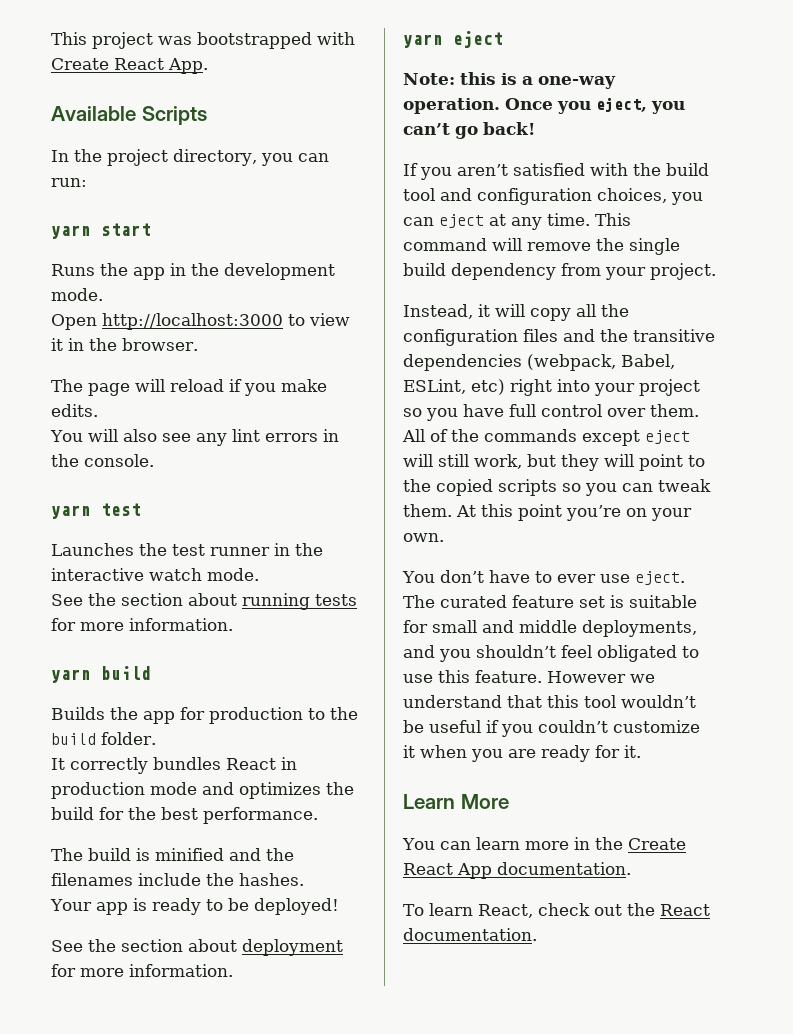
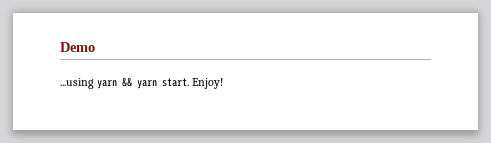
- This project was bootstrapped with Create React App.
- Available Scripts
- In the project directory, you can run:
- yarn start
- Runs the app in the development mode.
- Open http://localhost:3000 to view it in the browser.
- The page will reload if you make edits.
- You will also see any lint errors in the console.
- yarn test
- Launches the test runner in the interactive watch mode.
- See the section about running tests for more information.
- yarn build
- Builds the app for production to the build folder.
- It correctly bundles React in production mode and optimizes the build for the best performance.
- The build is minified and the filenames include the hashes.
- Your app is ready to be deployed!
- See the section about deployment for more information.
- yarn eject
- Note: this is a one-way operation. Once you eject, you can’t go back!
- If you aren’t satisfied with the build tool and configuration choices, you can eject at any time. This command will remove the single build dependency from your project.
- Instead, it will copy all the configuration files and the transitive dependencies (webpack, Babel, ESLint, etc) right into your project so you have full control over them. All of the commands except eject will still work, but they will point to the copied scripts so you can tweak them. At this point you’re on your own.
- You don’t have to ever use eject. The curated feature set is suitable for small and middle deployments, and you shouldn’t feel obligated to use this feature. However we understand that this tool wouldn’t be useful if you couldn’t customize it when you are ready for it.
- Learn More
- You can learn more in the Create React App documentation.
- To learn React, check out the React documentation.
+ Demo
+ ...using yarn && yarn start. Enjoy!

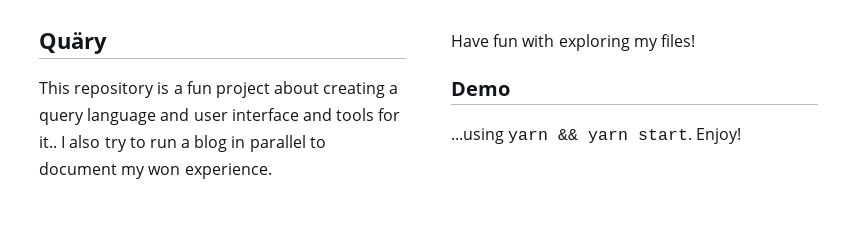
+ Quäry
+ This repository is a fun project about creating a query language and user interface and tools for it.. I also try to run a blog in parallel to document my won experience.
+ Have fun with exploring my files!

